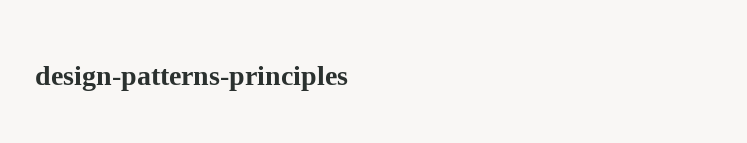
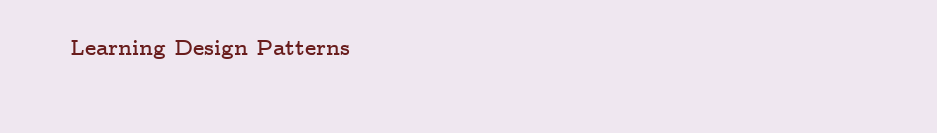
- design-patterns-principles
+ Learning Design Patterns

